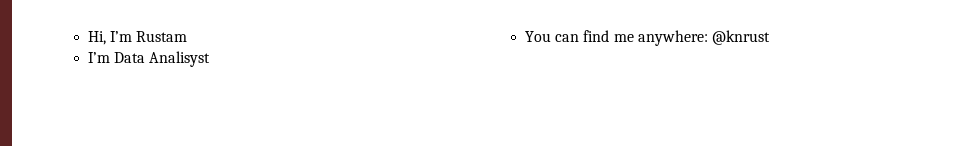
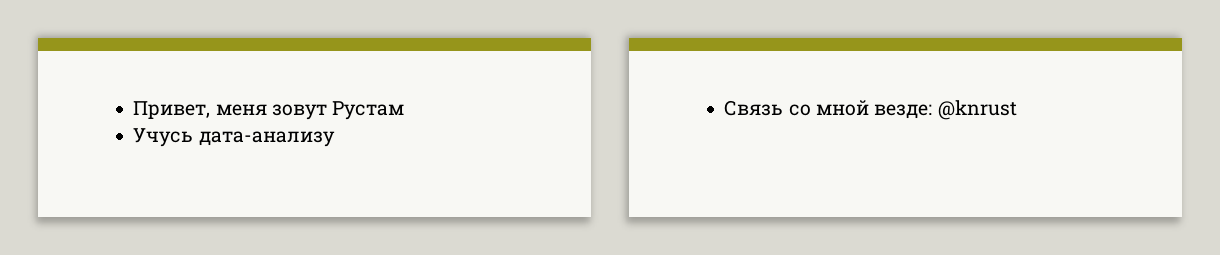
- Hi, I’m Rustam
- I’m Data Analisyst
- You can find me anywhere: @knrust
+ Привет, меня зовут Рустам
+ Учусь дата-анализу
+ Связь со мной везде: @knrust

